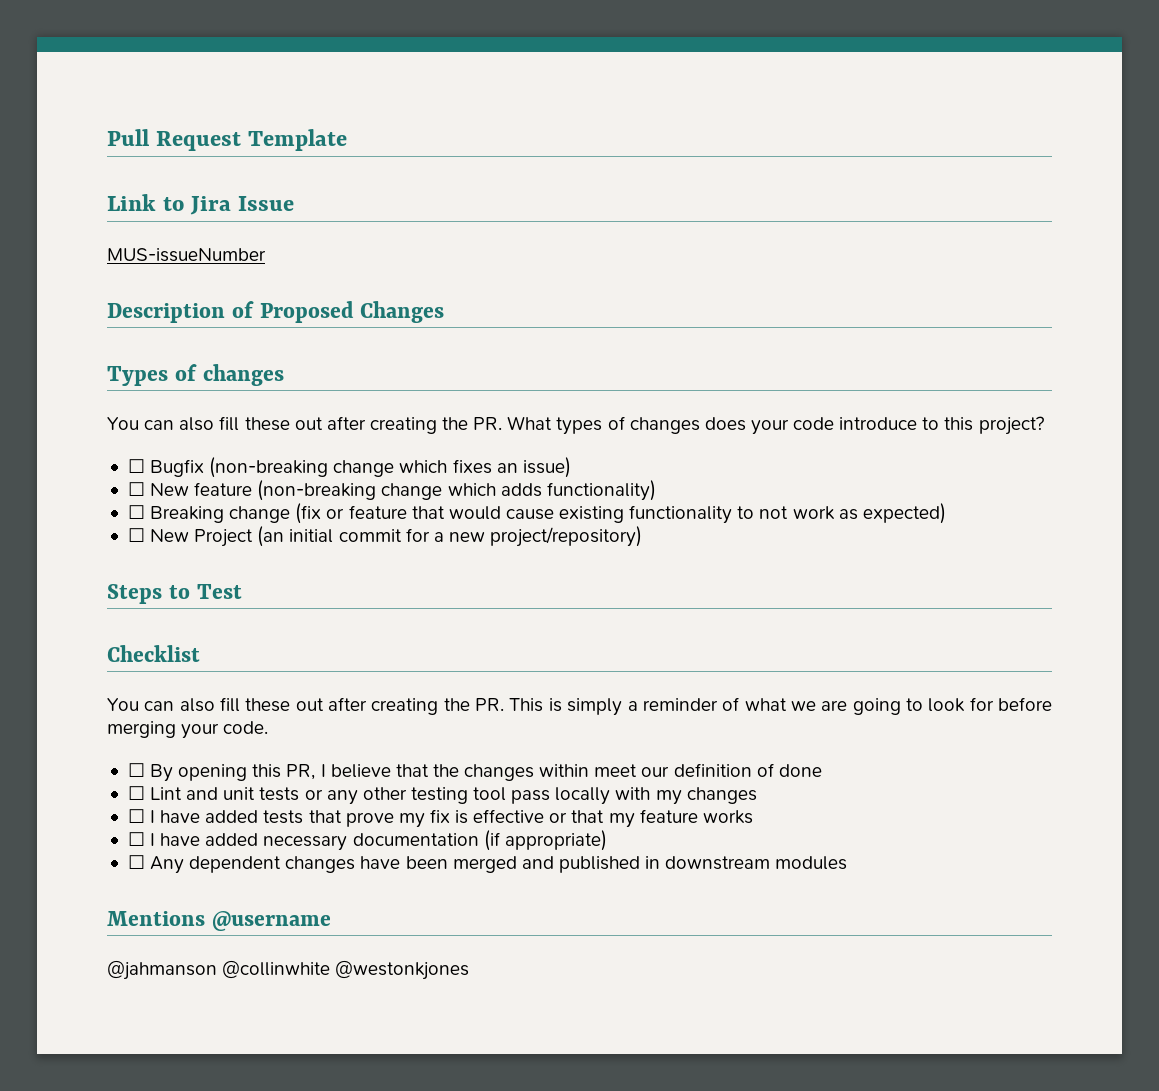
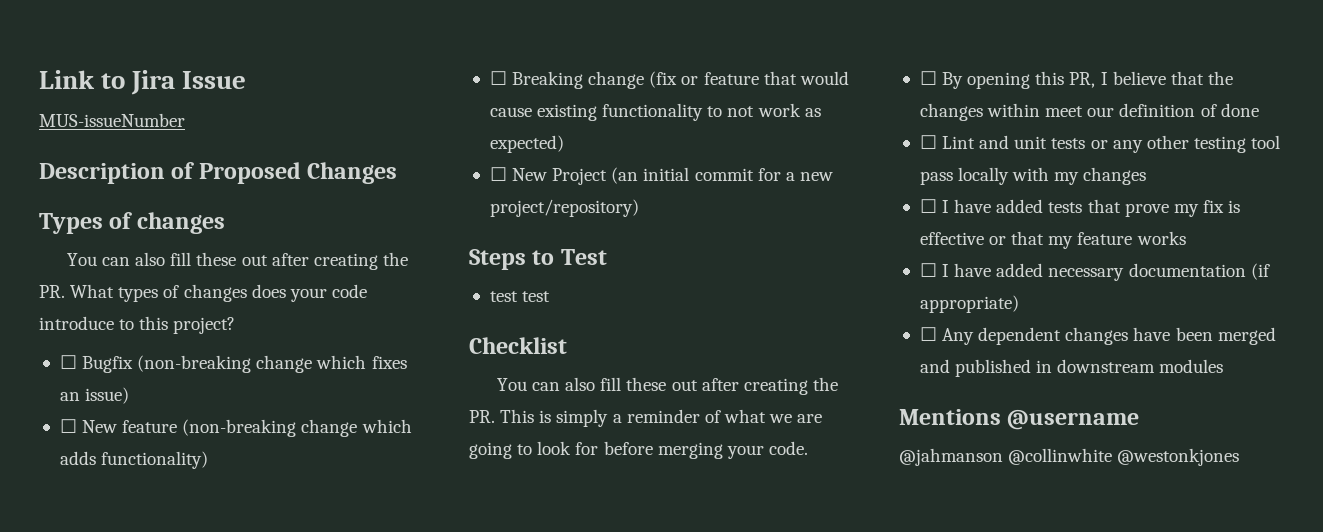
- Pull Request Template
+ test test

